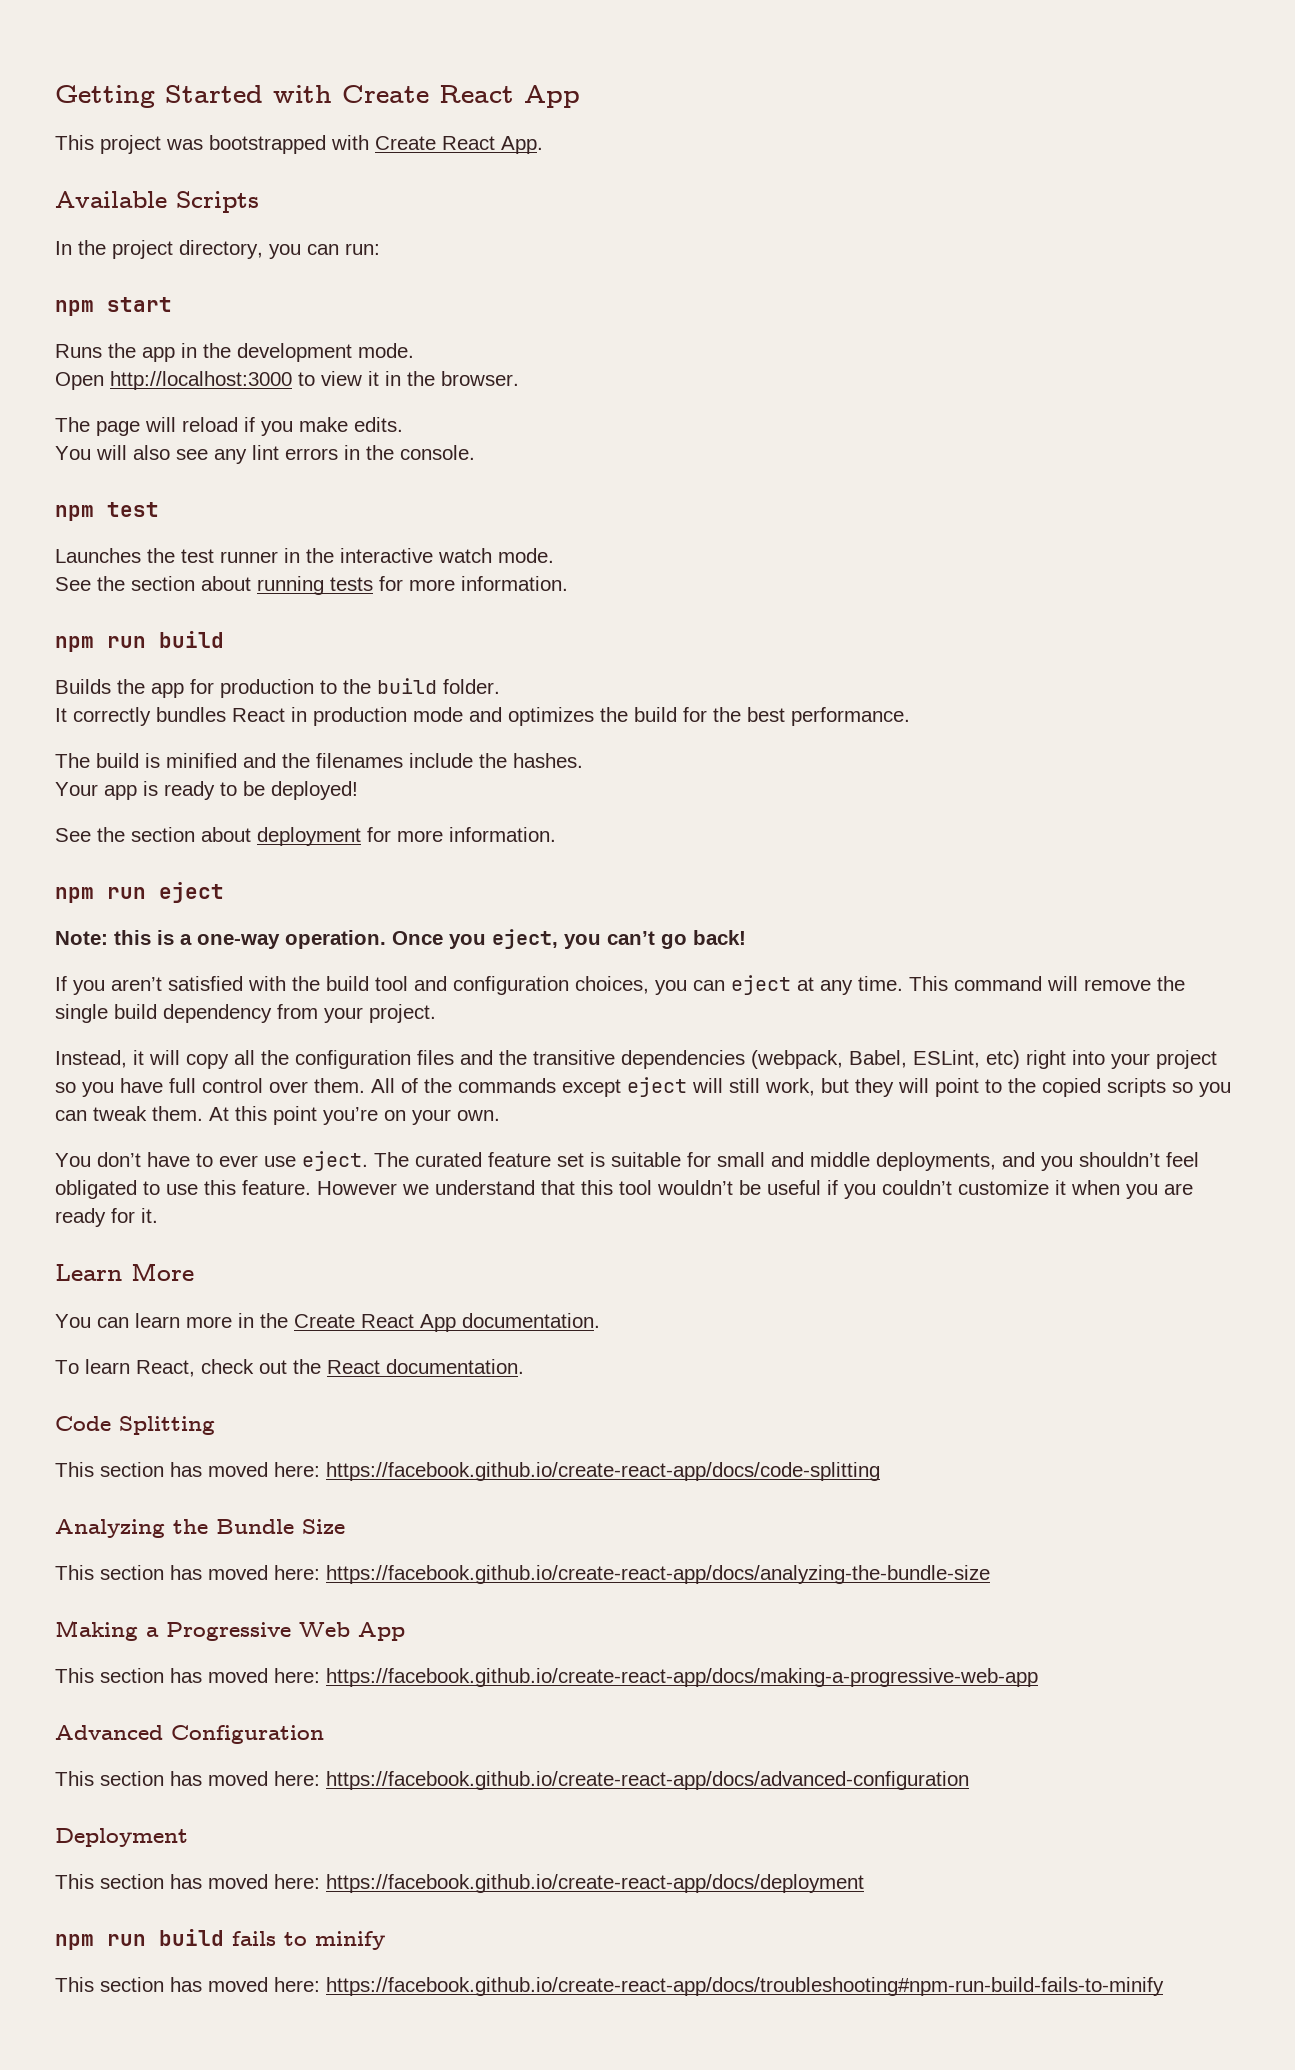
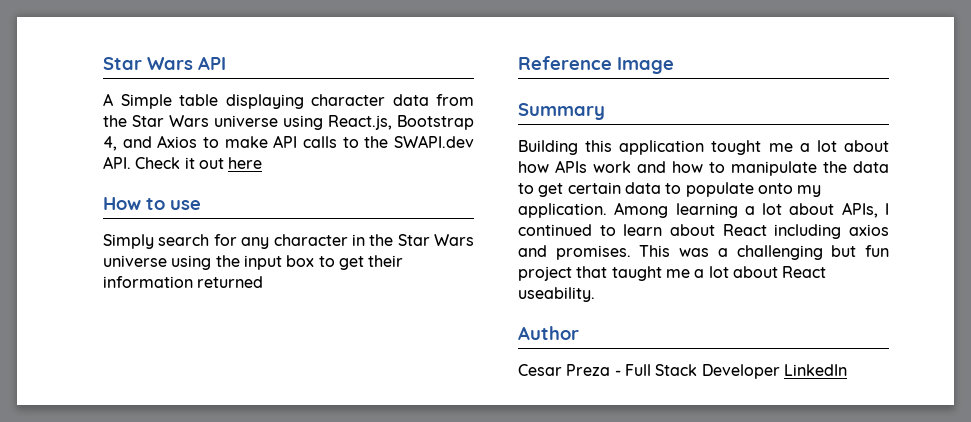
- Getting Started with Create React App
- This project was bootstrapped with Create React App.
- Available Scripts
- In the project directory, you can run:
- npm start
- Runs the app in the development mode.
- Open http://localhost:3000 to view it in the browser.
- The page will reload if you make edits.
- You will also see any lint errors in the console.
- npm test
- Launches the test runner in the interactive watch mode.
- See the section about running tests for more information.
- npm run build
- Builds the app for production to the build folder.
- It correctly bundles React in production mode and optimizes the build for the best performance.
- The build is minified and the filenames include the hashes.
- Your app is ready to be deployed!
- See the section about deployment for more information.
- npm run eject
- Note: this is a one-way operation. Once you eject, you can’t go back!
- If you aren’t satisfied with the build tool and configuration choices, you can eject at any time. This command will remove the single build dependency from your project.
- Instead, it will copy all the configuration files and the transitive dependencies (webpack, Babel, ESLint, etc) right into your project so you have full control over them. All of the commands except eject will still work, but they will point to the copied scripts so you can tweak them. At this point you’re on your own.
- You don’t have to ever use eject. The curated feature set is suitable for small and middle deployments, and you shouldn’t feel obligated to use this feature. However we understand that this tool wouldn’t be useful if you couldn’t customize it when you are ready for it.
- Learn More
- You can learn more in the Create React App documentation.
- To learn React, check out the React documentation.
- Code Splitting
- This section has moved here: https://facebook.github.io/create-react-app/docs/code-splitting
- Analyzing the Bundle Size
- This section has moved here: https://facebook.github.io/create-react-app/docs/analyzing-the-bundle-size
- Making a Progressive Web App
- This section has moved here: https://facebook.github.io/create-react-app/docs/making-a-progressive-web-app
- Advanced Configuration
- This section has moved here: https://facebook.github.io/create-react-app/docs/advanced-configuration
- Deployment
- This section has moved here: https://facebook.github.io/create-react-app/docs/deployment
- npm run build fails to minify
- This section has moved here: https://facebook.github.io/create-react-app/docs/troubleshooting#npm-run-build-fails-to-minify
+ Star Wars API
+ A Simple table displaying character data from the Star Wars universe using React.js, Bootstrap 4, and Axios to make API calls to the SWAPI.dev API. Check it out here
+ How to use
+ Simply search for any character in the Star Wars universe using the input box to get their information returned
+ Reference Image
+ Summary
+ Building this application tought me a lot about how APIs work and how to manipulate the data to get certain data to populate onto my application. Among learning a lot about APIs, I continued to learn about React including axios and promises. This was a challenging but fun project that taught me a lot about React useability.
+ Author
+ Cesar Preza - Full Stack Developer LinkedIn

